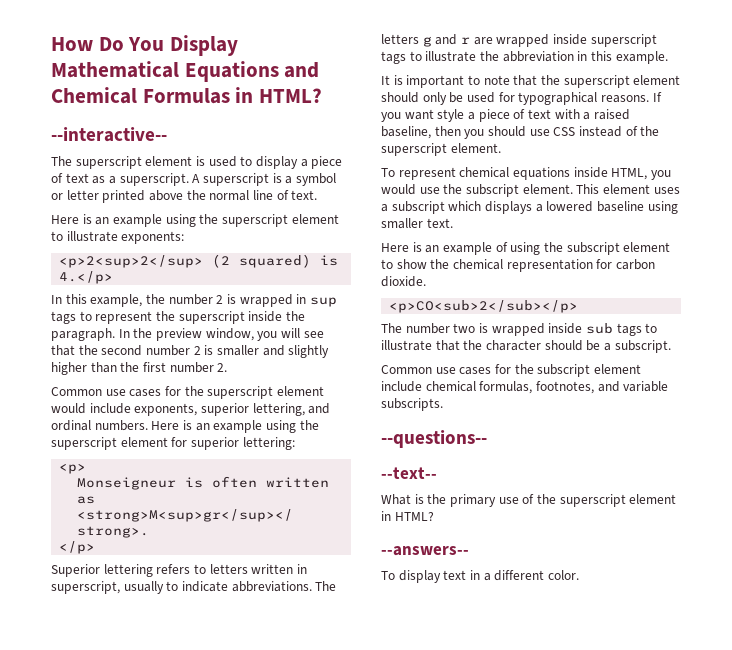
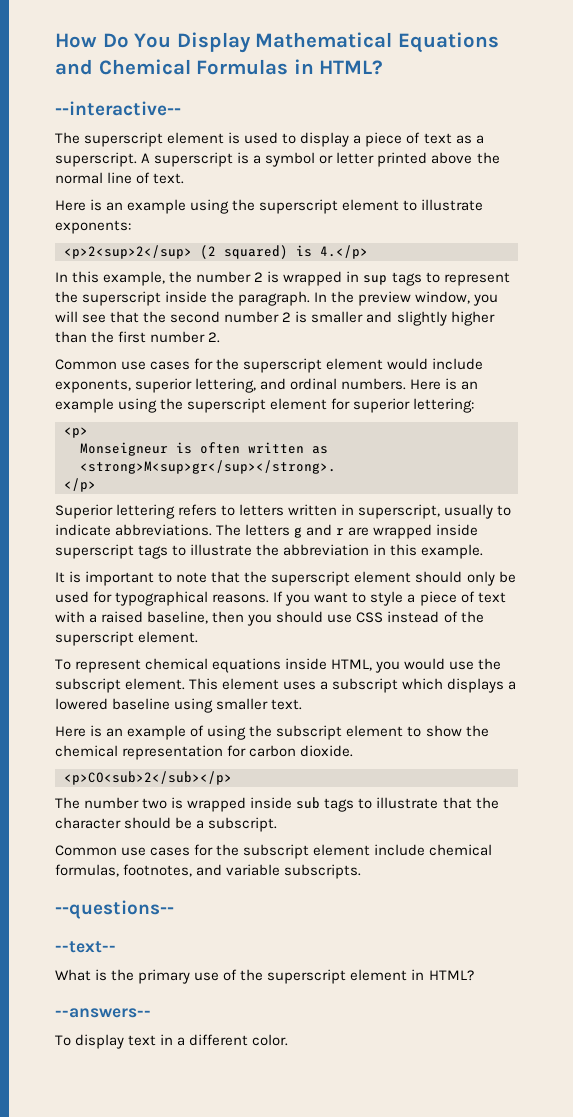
- If you want style a piece of text with a raised baseline, then you should use CSS instead of the superscript element.
+ If you want to style a piece of text with a raised baseline, then you should use CSS instead of the superscript element.

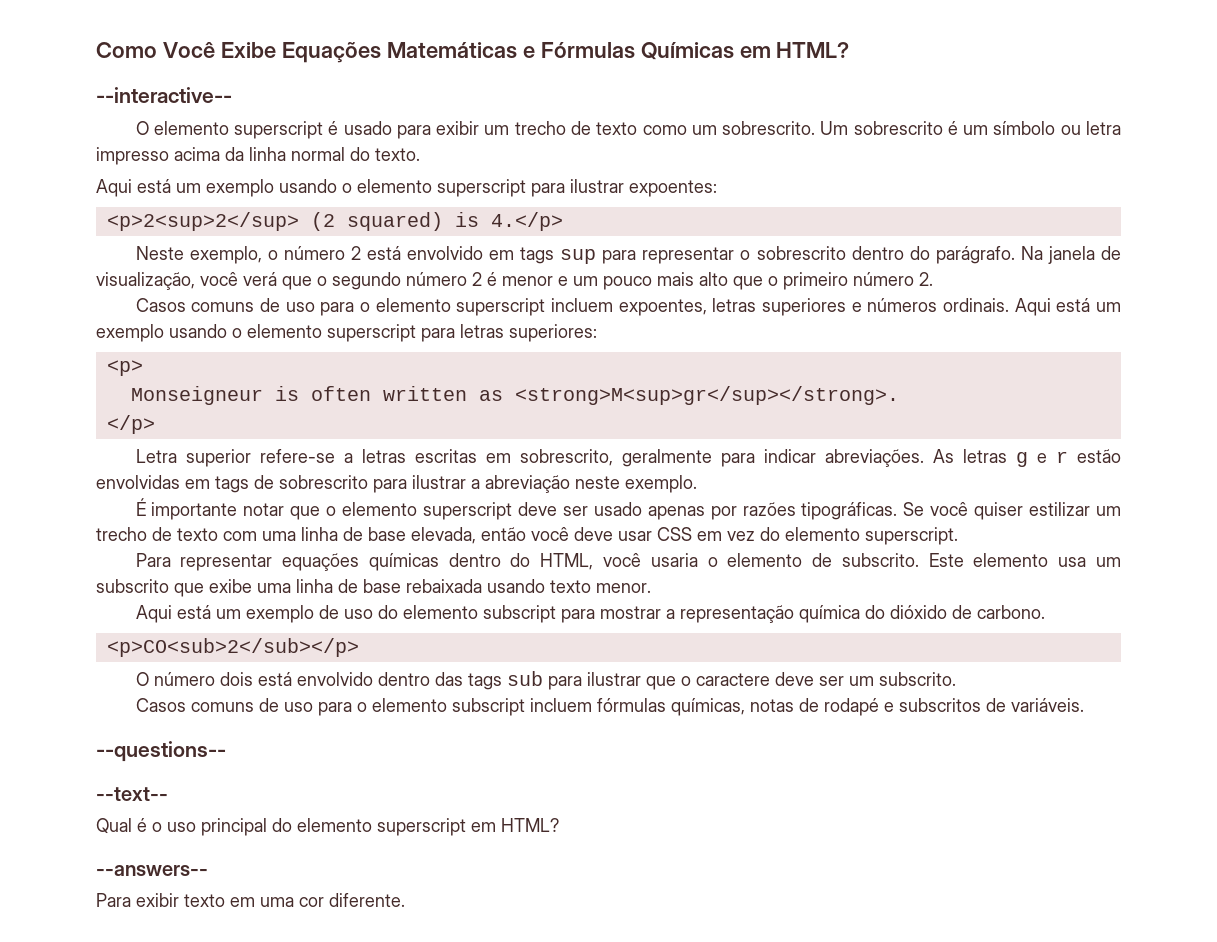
- How Do You Display Mathematical Equations and Chemical Formulas in HTML?
+ Como Você Exibe Equações Matemáticas e Fórmulas Químicas em HTML?
  --interactive--
- The superscript element is used to display a piece of text as a superscript. A superscript is a symbol or letter printed above the normal line of text.
- Here is an example using the superscript element to illustrate exponents:
+ O elemento superscript é usado para exibir um trecho de texto como um sobrescrito. Um sobrescrito é um símbolo ou letra impresso acima da linha normal do texto.
+ Aqui está um exemplo usando o elemento superscript para ilustrar expoentes:
- In this example, the number 2 is wrapped in sup tags to represent the superscript inside the paragraph. In the preview window, you will see that the second number 2 is smaller and slightly higher than the first number 2.
- Common use cases for the superscript element would include exponents, superior lettering, and ordinal numbers. Here is an example using the superscript element for superior lettering:
+ Neste exemplo, o número 2 está envolvido em tags sup para representar o sobrescrito dentro do parágrafo. Na janela de visualização, você verá que o segundo número 2 é menor e um pouco mais alto que o primeiro número 2.
+ Casos comuns de uso para o elemento superscript incluem expoentes, letras superiores e números ordinais. Aqui está um exemplo usando o elemento superscript para letras superiores:
- Superior lettering refers to letters written in superscript, usually to indicate abbreviations. The letters g and r are wrapped inside superscript tags to illustrate the abbreviation in this example.
- It is important to note that the superscript element should only be used for typographical reasons. If you want to style a piece of text with a raised baseline, then you should use CSS instead of the superscript element.
- To represent chemical equations inside HTML, you would use the subscript element. This element uses a subscript which displays a lowered baseline using smaller text.
- Here is an example of using the subscript element to show the chemical representation for carbon dioxide.
+ Letra superior refere-se a letras escritas em sobrescrito, geralmente para indicar abreviações. As letras g e r estão envolvidas em tags de sobrescrito para ilustrar a abreviação neste exemplo.
+ É importante notar que o elemento superscript deve ser usado apenas por razões tipográficas. Se você quiser estilizar um trecho de texto com uma linha de base elevada, então você deve usar CSS em vez do elemento superscript.
+ Para representar equações químicas dentro do HTML, você usaria o elemento de subscrito. Este elemento usa um subscrito que exibe uma linha de base rebaixada usando texto menor.
+ Aqui está um exemplo de uso do elemento subscript para mostrar a representação química do dióxido de carbono.
  <p>CO<sub>2</sub></p>
- The number two is wrapped inside sub tags to illustrate that the character should be a subscript.
- Common use cases for the subscript element include chemical formulas, footnotes, and variable subscripts.
+ O número dois está envolvido dentro das tags sub para ilustrar que o caractere deve ser um subscrito.
+ Casos comuns de uso para o elemento subscript incluem fórmulas químicas, notas de rodapé e subscritos de variáveis.
  --questions--
  --text--
- What is the primary use of the superscript element in HTML?
+ Qual é o uso principal do elemento superscript em HTML?
  --answers--
- To display text in a different color.
+ Para exibir texto em uma cor diferente.

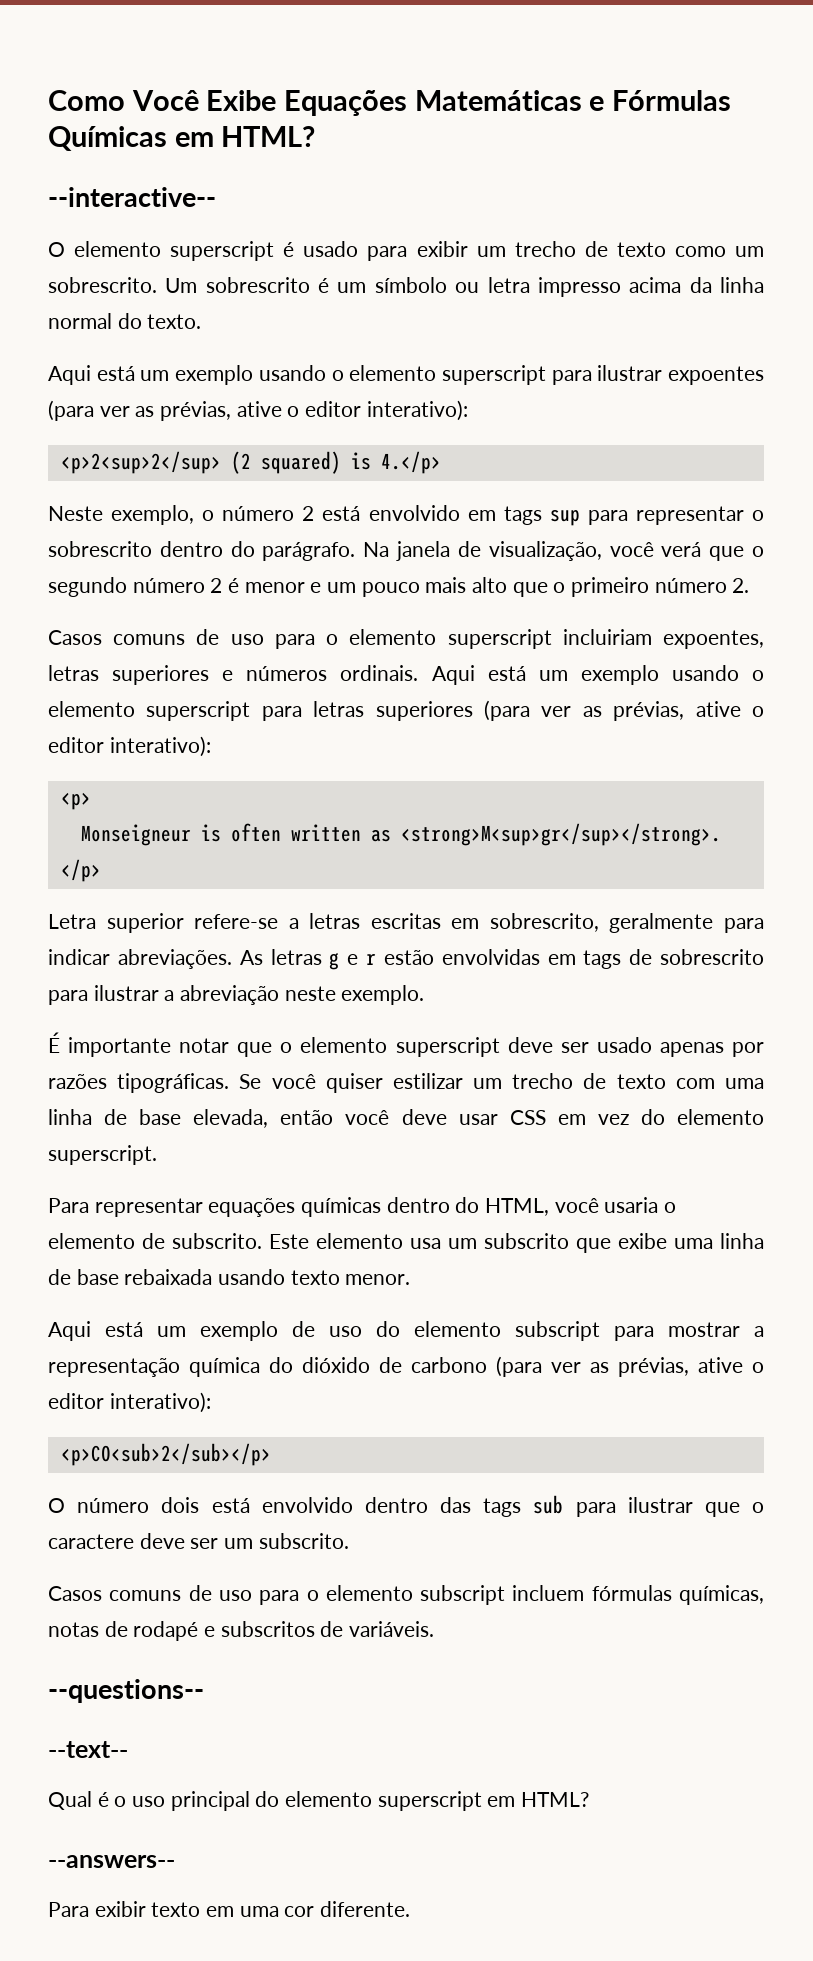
- Aqui está um exemplo usando o elemento superscript para ilustrar expoentes:
+ Aqui está um exemplo usando o elemento superscript para ilustrar expoentes (para ver as prévias, ative o editor interativo):
- Casos comuns de uso para o elemento superscript incluem expoentes, letras superiores e números ordinais.
+ Casos comuns de uso para o elemento superscript incluiriam expoentes, letras superiores e números ordinais.
- Aqui está um exemplo usando o elemento superscript para letras superiores:
+ Aqui está um exemplo usando o elemento superscript para letras superiores (para ver as prévias, ative o editor interativo):
- Aqui está um exemplo de uso do elemento subscript para mostrar a representação química do dióxido de carbono.
+ Aqui está um exemplo de uso do elemento subscript para mostrar a representação química do dióxido de carbono (para ver as prévias, ative o editor interativo):

